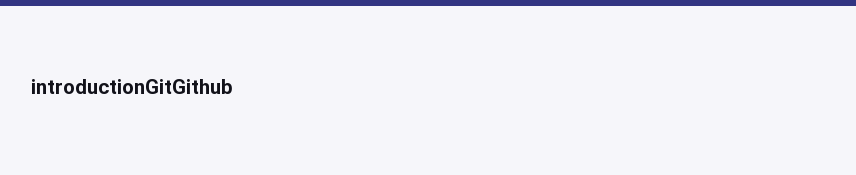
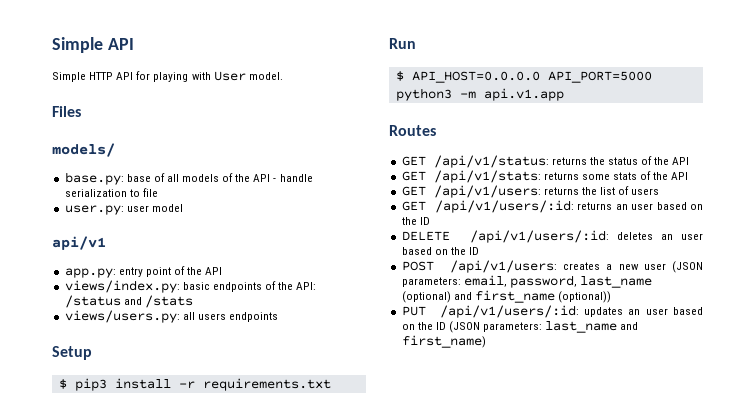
- introductionGitGithub
+ Simple API
+ Simple HTTP API for playing with User model.
+ Files
+ models/
+ base.py: base of all models of the API - handle serialization to file
+ user.py: user model
+ api/v1
+ app.py: entry point of the API
+ views/index.py: basic endpoints of the API: /status and /stats
+ views/users.py: all users endpoints
+ Setup
+ $ pip3 install -r requirements.txt
+ Run
+ $ API_HOST=0.0.0.0 API_PORT=5000 python3 -m api.v1.app
+ Routes
+ GET /api/v1/status: returns the status of the API
+ GET /api/v1/stats: returns some stats of the API
+ GET /api/v1/users: returns the list of users
+ GET /api/v1/users/:id: returns an user based on the ID
+ DELETE /api/v1/users/:id: deletes an user based on the ID
+ POST /api/v1/users: creates a new user (JSON parameters: email, password, last_name (optional) and first_name (optional))
+ PUT /api/v1/users/:id: updates an user based on the ID (JSON parameters: last_name and first_name)

